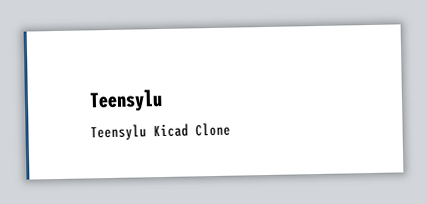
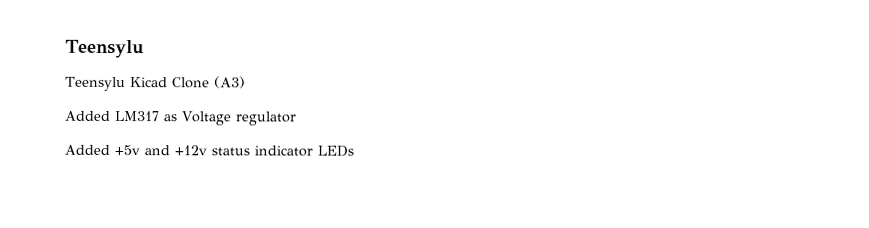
- Teensylu Kicad Clone
+ Teensylu Kicad Clone (A3)
+ Added LM317 as Voltage regulator
+ Added +5v and +12v status indicator LEDs

